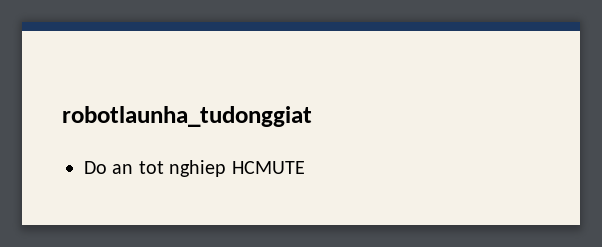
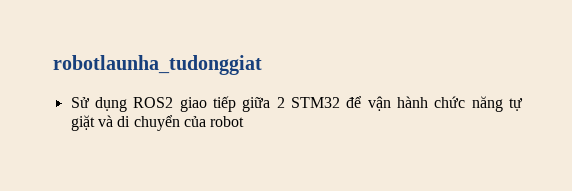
- Do an tot nghiep HCMUTE
+ Sử dụng ROS2 giao tiếp giữa 2 STM32 để vận hành chức năng tự giặt và di chuyển của robot

